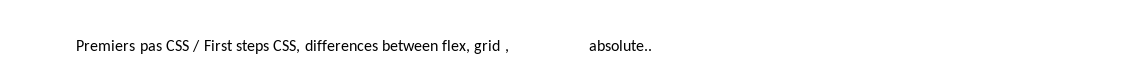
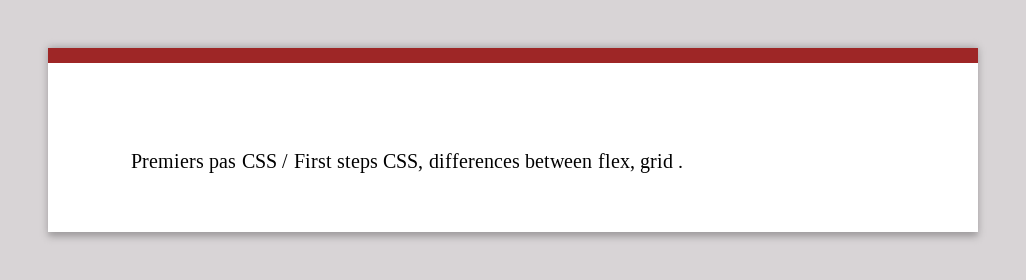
- Premiers pas CSS / First steps CSS, differences between flex, grid , absolute..
+ Premiers pas CSS / First steps CSS, differences between flex, grid .

